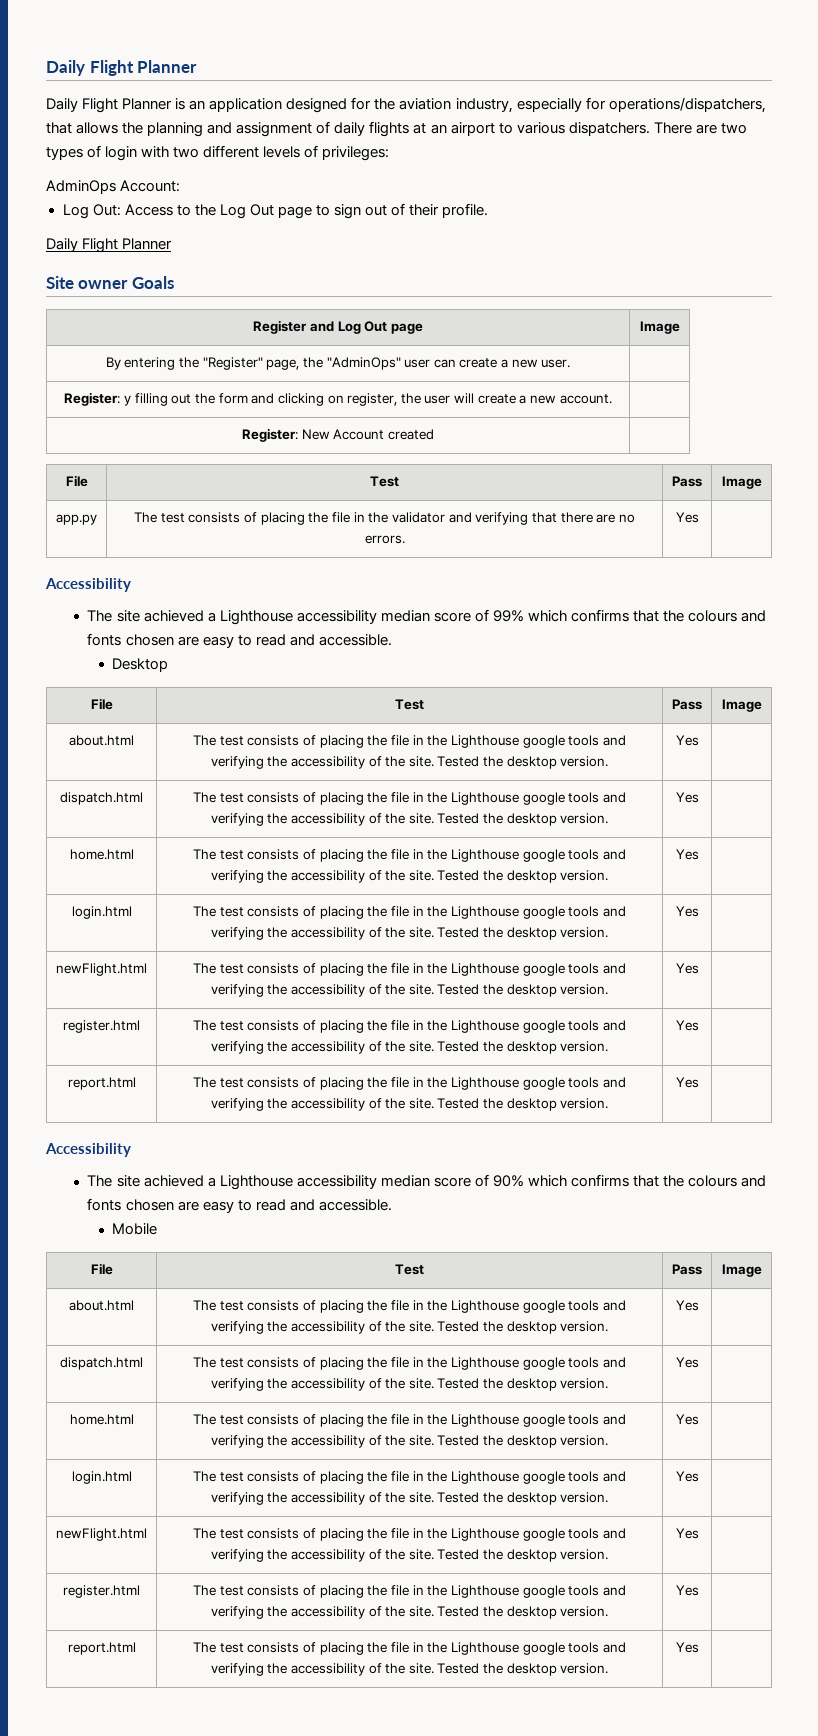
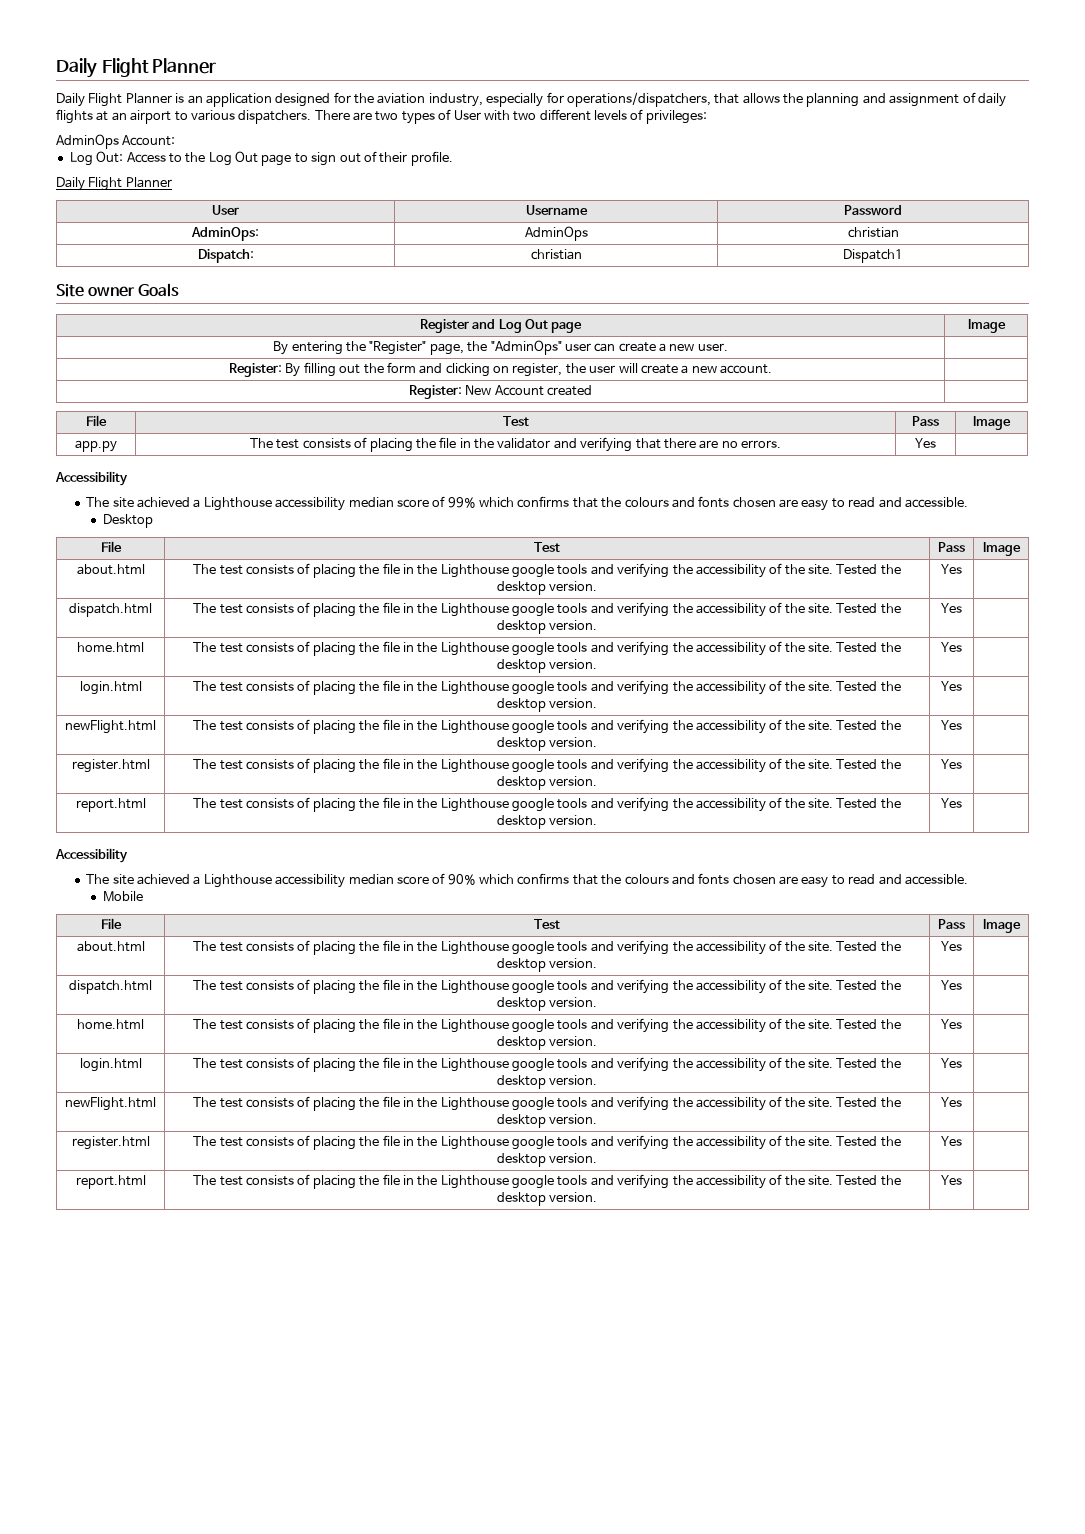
- There are two types of login with two different levels of privileges:
+ There are two types of User with two different levels of privileges:
+ User | Username | Password
+ AdminOps: | AdminOps | christian
+ Dispatch: | christian | Dispatch1
- Register: y filling out the form and clicking on register, the user will create a new account. |
+ Register: By filling out the form and clicking on register, the user will create a new account. |

